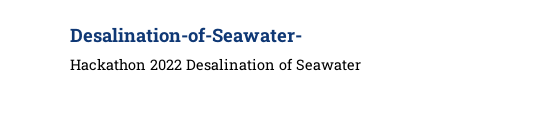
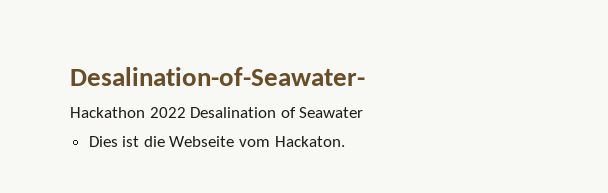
+ Dies ist die Webseite vom Hackaton.

